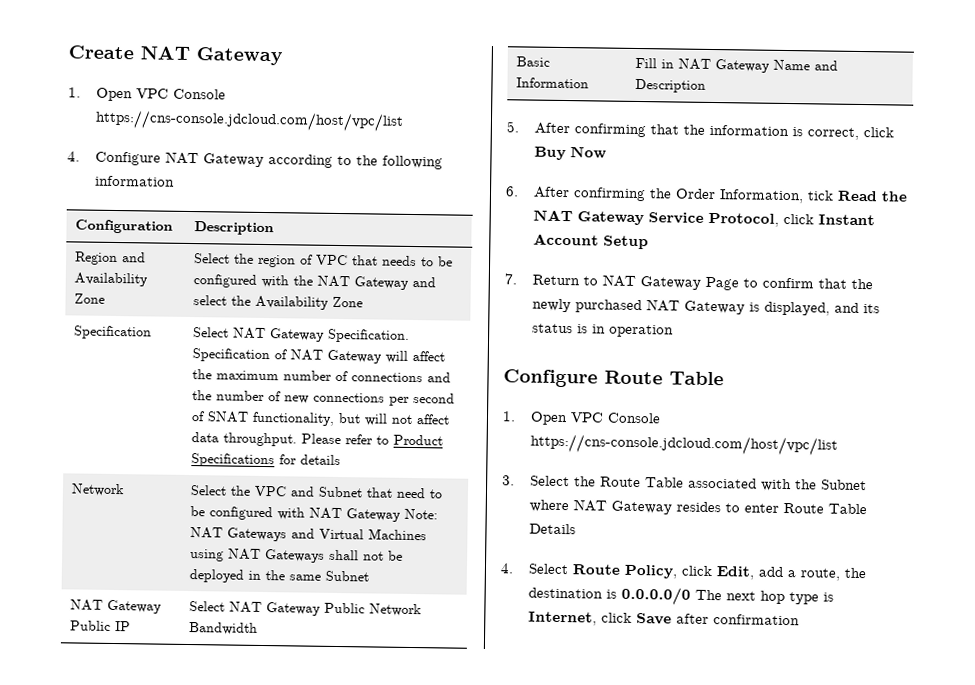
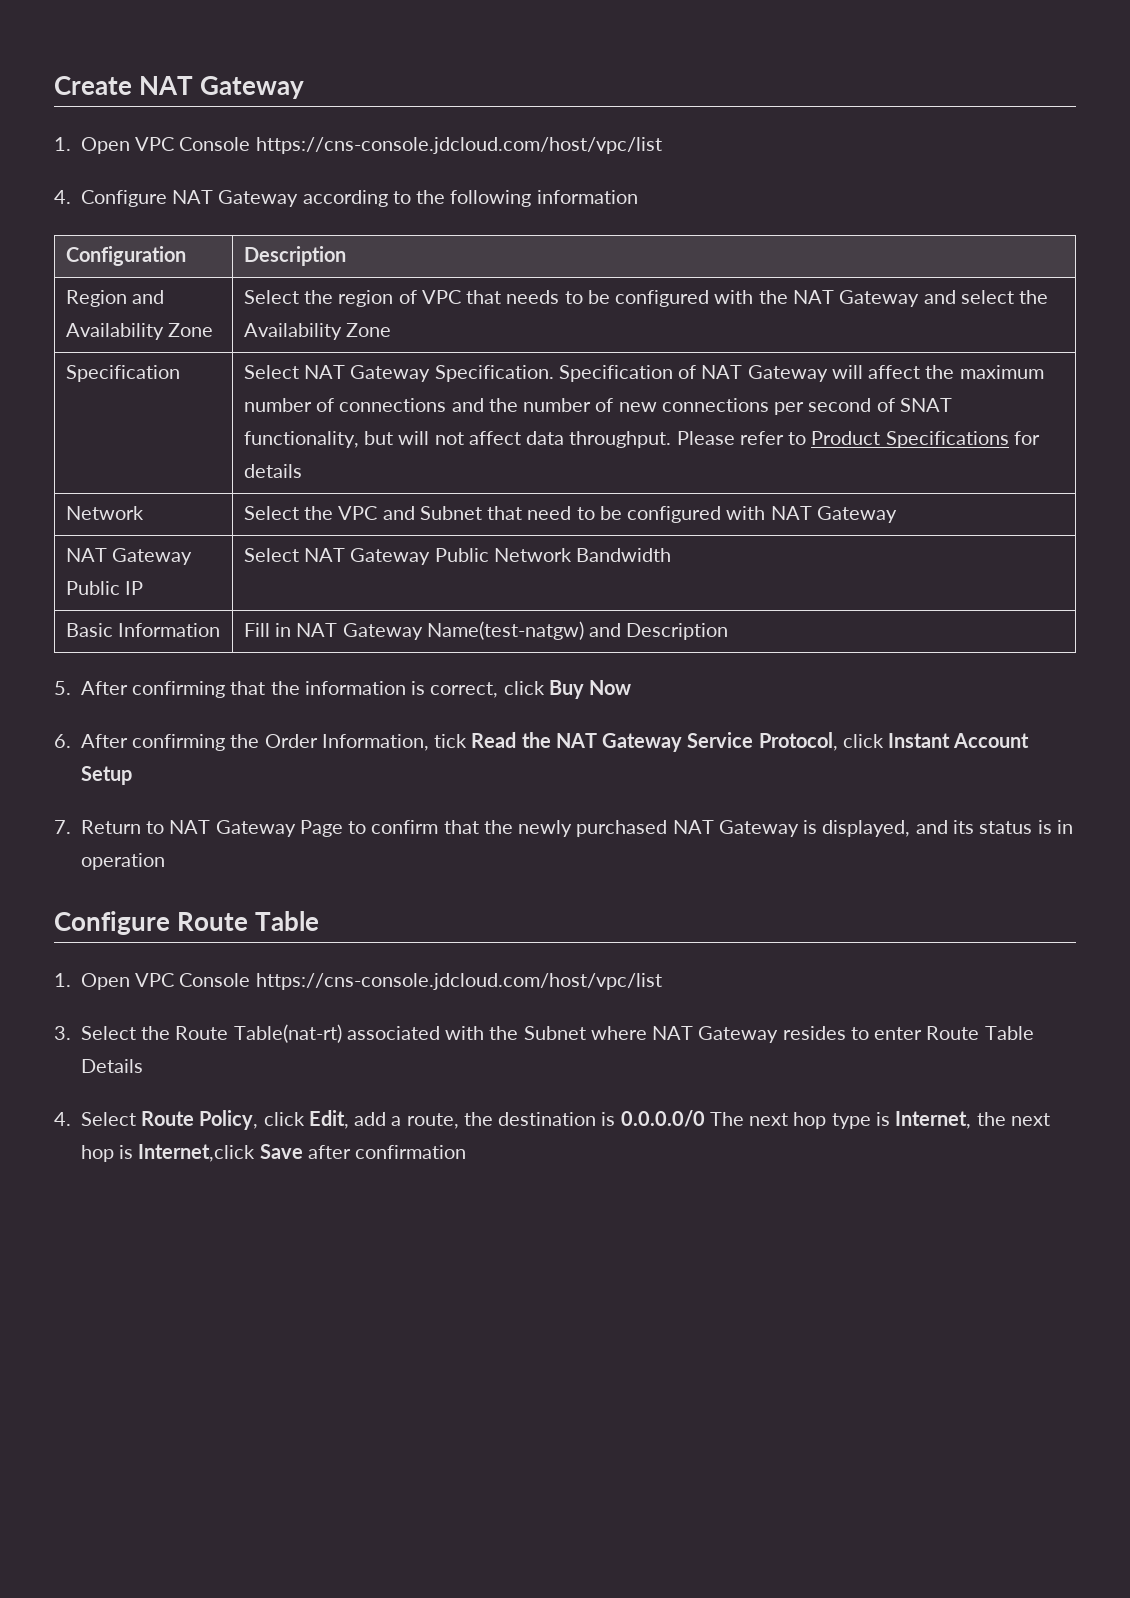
- Network | Select the VPC and Subnet that need to be configured with NAT Gateway Note: NAT Gateways and Virtual Machines using NAT Gateways shall not be deployed in the same Subnet
+ Network | Select the VPC and Subnet that need to be configured with NAT Gateway
- Basic Information | Fill in NAT Gateway Name and Description
+ Basic Information | Fill in NAT Gateway Name(test-natgw) and Description
- 3. Select the Route Table associated with the Subnet where NAT Gateway resides to enter Route Table Details
+ 3. Select the Route Table(nat-rt) associated with the Subnet where NAT Gateway resides to enter Route Table Details
- 4. Select Route Policy, click Edit, add a route, the destination is 0.0.0.0/0 The next hop type is Internet, click Save after confirmation
+ 4. Select Route Policy, click Edit, add a route, the destination is 0.0.0.0/0 The next hop type is Internet, the next hop is Internet,click Save after confirmation

